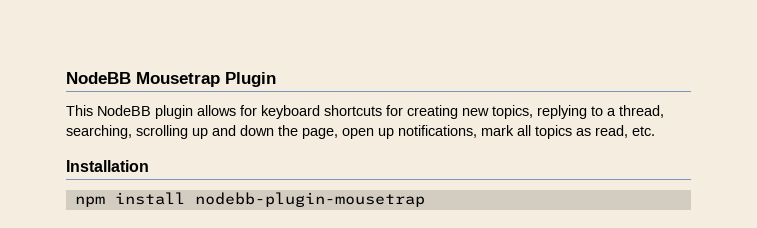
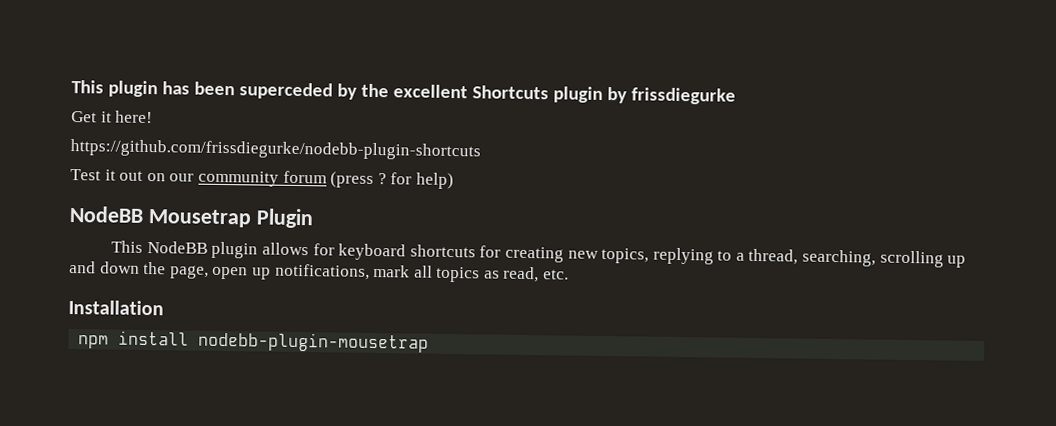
+ This plugin has been superceded by the excellent Shortcuts plugin by frissdiegurke
+ Get it here!
+ https://github.com/frissdiegurke/nodebb-plugin-shortcuts
+ Test it out on our community forum (press ? for help)

